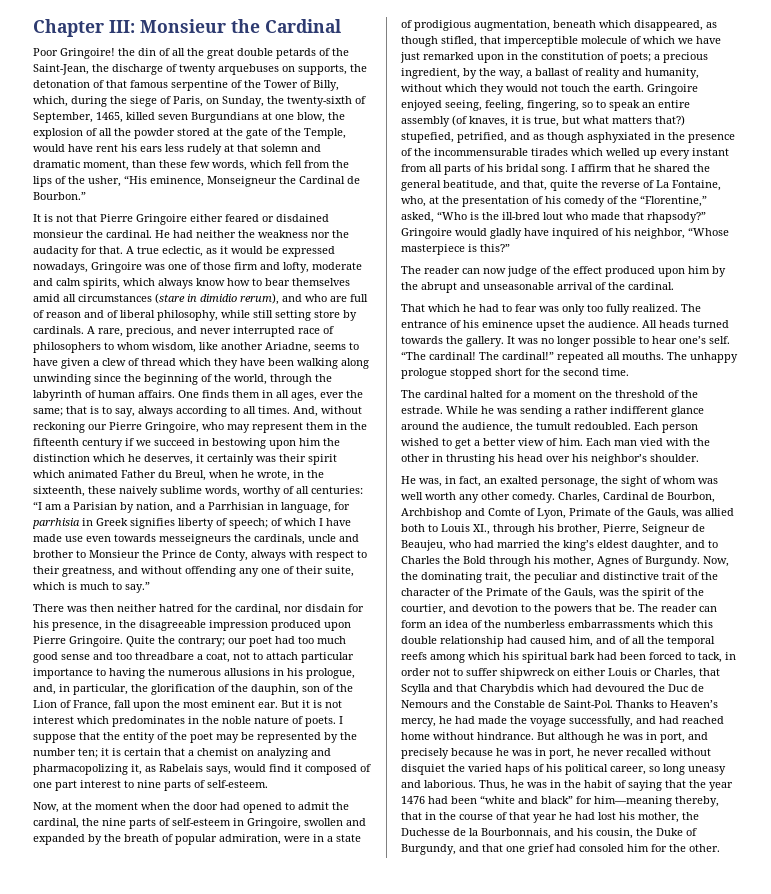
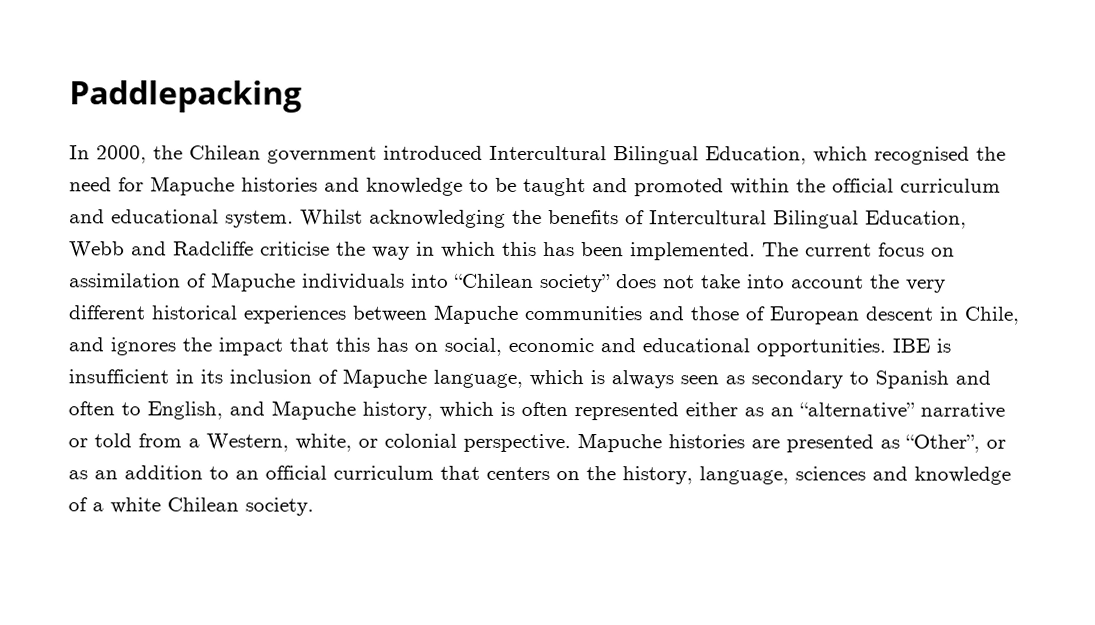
- Chapter III: Monsieur the Cardinal
- Poor Gringoire! the din of all the great double petards of the Saint-Jean, the discharge of twenty arquebuses on supports, the detonation of that famous serpentine of the Tower of Billy, which, during the siege of Paris, on Sunday, the twenty-sixth of September, 1465, killed seven Burgundians at one blow, the explosion of all the powder stored at the gate of the Temple, would have rent his ears less rudely at that solemn and dramatic moment, than these few words, which fell from the lips of the usher, “His eminence, Monseigneur the Cardinal de Bourbon.”
- It is not that Pierre Gringoire either feared or disdained monsieur the cardinal. He had neither the weakness nor the audacity for that. A true eclectic, as it would be expressed nowadays, Gringoire was one of those firm and lofty, moderate and calm spirits, which always know how to bear themselves amid all circumstances (stare in dimidio rerum), and who are full of reason and of liberal philosophy, while still setting store by cardinals. A rare, precious, and never interrupted race of philosophers to whom wisdom, like another Ariadne, seems to have given a clew of thread which they have been walking along unwinding since the beginning of the world, through the labyrinth of human affairs. One finds them in all ages, ever the same; that is to say, always according to all times. And, without reckoning our Pierre Gringoire, who may represent them in the fifteenth century if we succeed in bestowing upon him the distinction which he deserves, it certainly was their spirit which animated Father du Breul, when he wrote, in the sixteenth, these naively sublime words, worthy of all centuries: “I am a Parisian by nation, and a Parrhisian in language, for parrhisia in Greek signifies liberty of speech; of which I have made use even towards messeigneurs the cardinals, uncle and brother to Monsieur the Prince de Conty, always with respect to their greatness, and without offending any one of their suite, which is much to say.”
- There was then neither hatred for the cardinal, nor disdain for his presence, in the disagreeable impression produced upon Pierre Gringoire. Quite the contrary; our poet had too much good sense and too threadbare a coat, not to attach particular importance to having the numerous allusions in his prologue, and, in particular, the glorification of the dauphin, son of the Lion of France, fall upon the most eminent ear. But it is not interest which predominates in the noble nature of poets. I suppose that the entity of the poet may be represented by the number ten; it is certain that a chemist on analyzing and pharmacopolizing it, as Rabelais says, would find it composed of one part interest to nine parts of self-esteem.
- Now, at the moment when the door had opened to admit the cardinal, the nine parts of self-esteem in Gringoire, swollen and expanded by the breath of popular admiration, were in a state of prodigious augmentation, beneath which disappeared, as though stifled, that imperceptible molecule of which we have just remarked upon in the constitution of poets; a precious ingredient, by the way, a ballast of reality and humanity, without which they would not touch the earth. Gringoire enjoyed seeing, feeling, fingering, so to speak an entire assembly (of knaves, it is true, but what matters that?) stupefied, petrified, and as though asphyxiated in the presence of the incommensurable tirades which welled up every instant from all parts of his bridal song. I affirm that he shared the general beatitude, and that, quite the reverse of La Fontaine, who, at the presentation of his comedy of the “Florentine,” asked, “Who is the ill-bred lout who made that rhapsody?” Gringoire would gladly have inquired of his neighbor, “Whose masterpiece is this?”
- The reader can now judge of the effect produced upon him by the abrupt and unseasonable arrival of the cardinal.
- That which he had to fear was only too fully realized. The entrance of his eminence upset the audience. All heads turned towards the gallery. It was no longer possible to hear one’s self. “The cardinal! The cardinal!” repeated all mouths. The unhappy prologue stopped short for the second time.
- The cardinal halted for a moment on the threshold of the estrade. While he was sending a rather indifferent glance around the audience, the tumult redoubled. Each person wished to get a better view of him. Each man vied with the other in thrusting his head over his neighbor’s shoulder.
- He was, in fact, an exalted personage, the sight of whom was well worth any other comedy. Charles, Cardinal de Bourbon, Archbishop and Comte of Lyon, Primate of the Gauls, was allied both to Louis XI., through his brother, Pierre, Seigneur de Beaujeu, who had married the king’s eldest daughter, and to Charles the Bold through his mother, Agnes of Burgundy. Now, the dominating trait, the peculiar and distinctive trait of the character of the Primate of the Gauls, was the spirit of the courtier, and devotion to the powers that be. The reader can form an idea of the numberless embarrassments which this double relationship had caused him, and of all the temporal reefs among which his spiritual bark had been forced to tack, in order not to suffer shipwreck on either Louis or Charles, that Scylla and that Charybdis which had devoured the Duc de Nemours and the Constable de Saint-Pol. Thanks to Heaven’s mercy, he had made the voyage successfully, and had reached home without hindrance. But although he was in port, and precisely because he was in port, he never recalled without disquiet the varied haps of his political career, so long uneasy and laborious. Thus, he was in the habit of saying that the year 1476 had been “white and black” for him—meaning thereby, that in the course of that year he had lost his mother, the Duchesse de la Bourbonnais, and his cousin, the Duke of Burgundy, and that one grief had consoled him for the other.
+ Paddlepacking
+ In 2000, the Chilean government introduced Intercultural Bilingual Education, which recognised the need for Mapuche histories and knowledge to be taught and promoted within the official curriculum and educational system. Whilst acknowledging the benefits of Intercultural Bilingual Education, Webb and Radcliffe criticise the way in which this has been implemented. The current focus on assimilation of Mapuche individuals into “Chilean society” does not take into account the very different historical experiences between Mapuche communities and those of European descent in Chile, and ignores the impact that this has on social, economic and educational opportunities. IBE is insufficient in its inclusion of Mapuche language, which is always seen as secondary to Spanish and often to English, and Mapuche history, which is often represented either as an “alternative” narrative or told from a Western, white, or colonial perspective. Mapuche histories are presented as “Other”, or as an addition to an official curriculum that centers on the history, language, sciences and knowledge of a white Chilean society.

